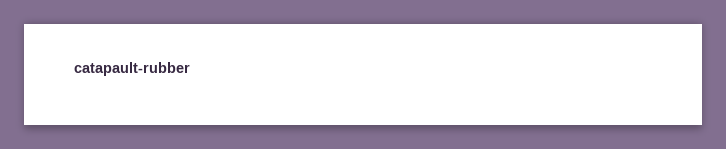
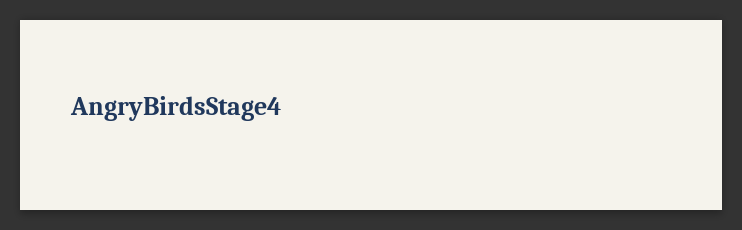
- catapault-rubber
+ AngryBirdsStage4

